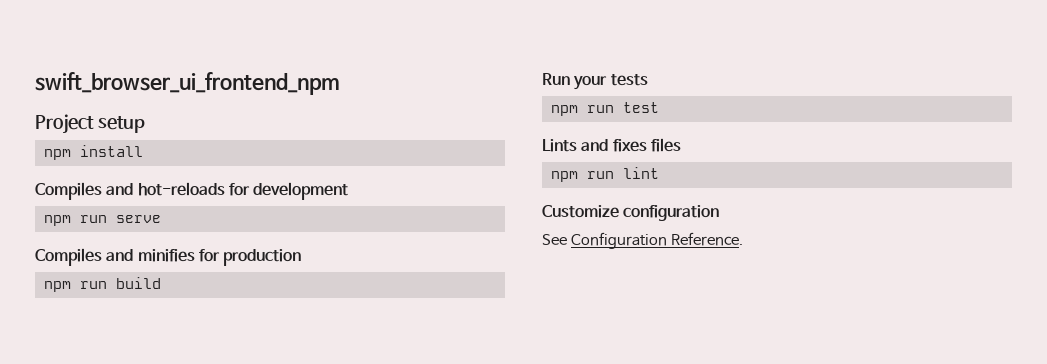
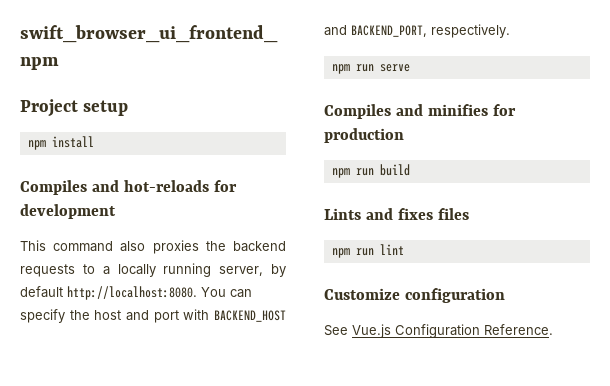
+ This command also proxies the backend requests to a locally running server, by default http://localhost:8080. You can specify the host and port with BACKEND_HOST and BACKEND_PORT, respectively.
- Run your tests
- npm run test
- See Configuration Reference.
+ See Vue.js Configuration Reference.

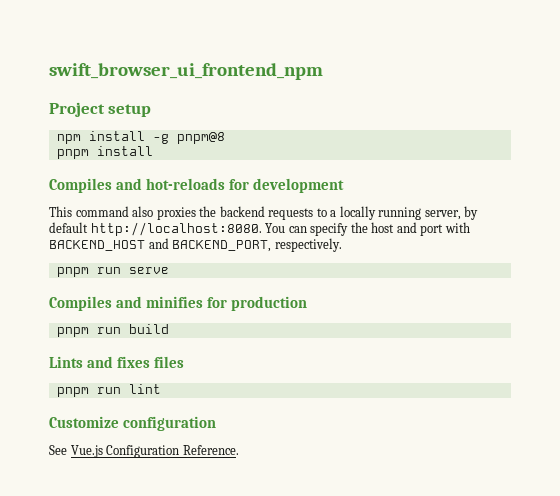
- npm install
+ npm install -g pnpm@8
+ pnpm install
- npm run serve
+ pnpm run serve
- npm run build
+ pnpm run build
- npm run lint
+ pnpm run lint

